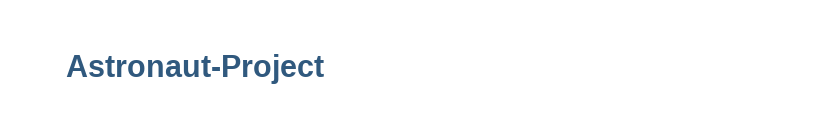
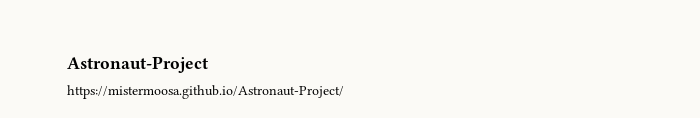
+ https://mistermoosa.github.io/Astronaut-Project/

